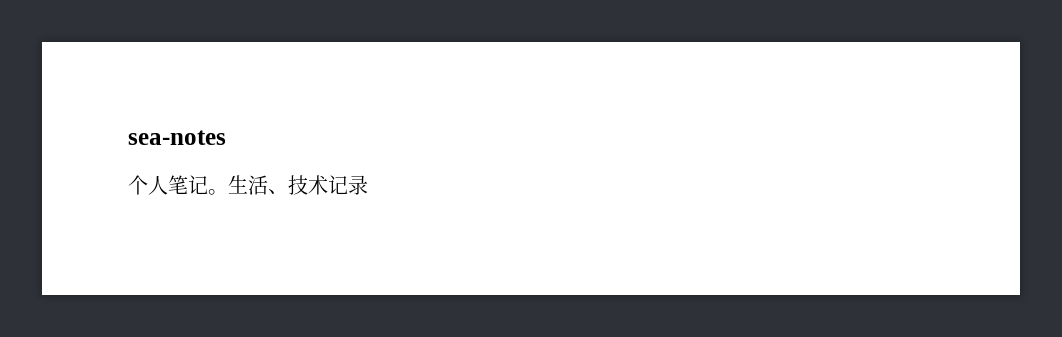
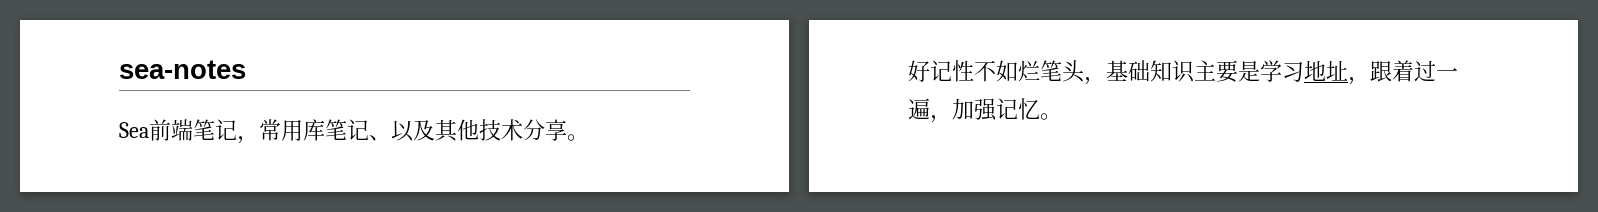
- 个人笔记。生活、技术记录
+ Sea前端笔记，常用库笔记、以及其他技术分享。
+ 好记性不如烂笔头，基础知识主要是学习地址，跟着过一遍，加强记忆。

